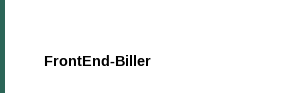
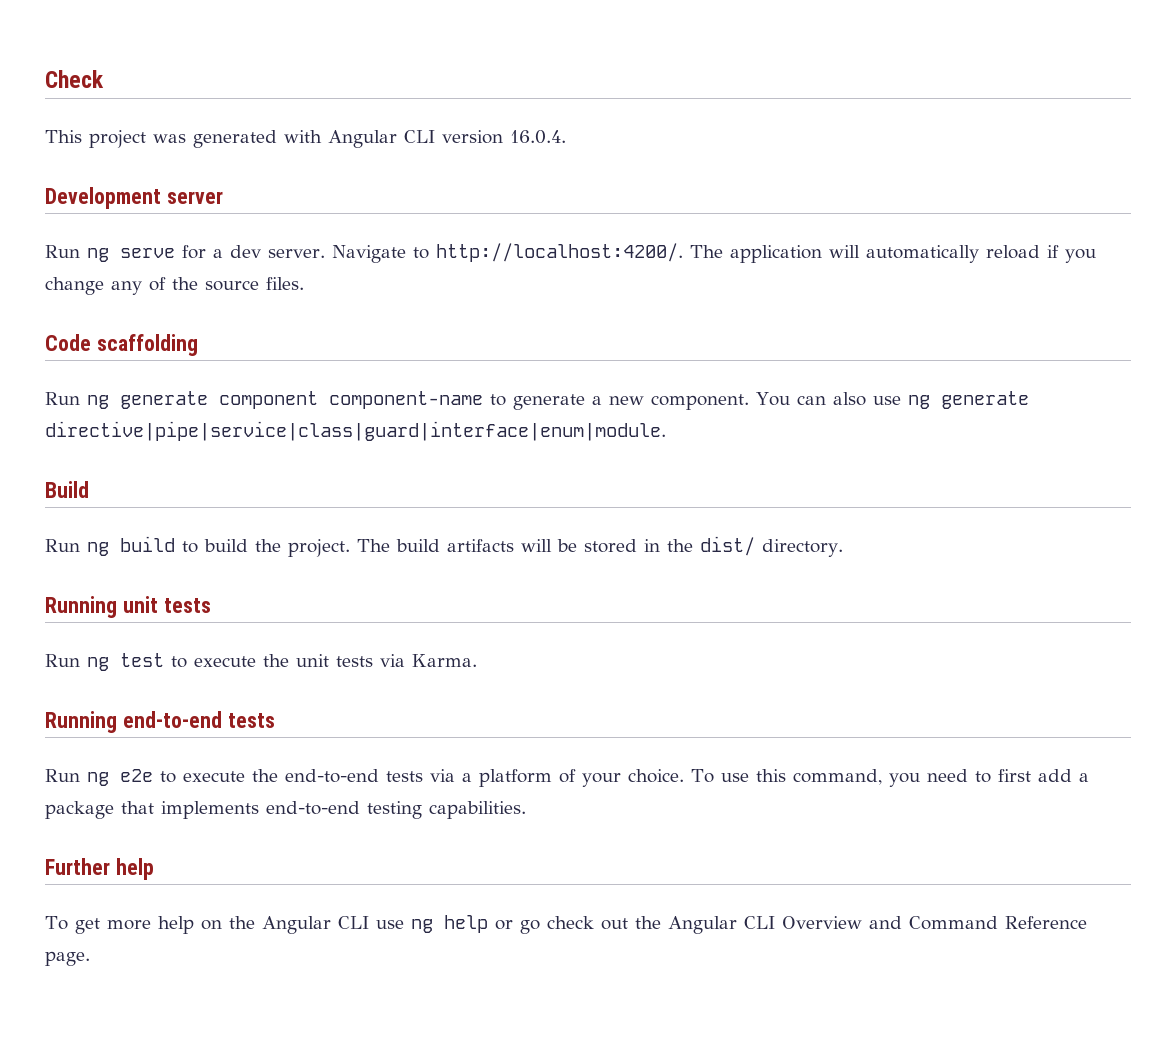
- FrontEnd-Biller
+ Check
+ This project was generated with Angular CLI version 16.0.4.
+ Development server
+ Run ng serve for a dev server. Navigate to http://localhost:4200/. The application will automatically reload if you change any of the source files.
+ Code scaffolding
+ Run ng generate component component-name to generate a new component. You can also use ng generate directive|pipe|service|class|guard|interface|enum|module.
+ Build
+ Run ng build to build the project. The build artifacts will be stored in the dist/ directory.
+ Running unit tests
+ Run ng test to execute the unit tests via Karma.
+ Running end-to-end tests
+ Run ng e2e to execute the end-to-end tests via a platform of your choice. To use this command, you need to first add a package that implements end-to-end testing capabilities.
+ Further help
+ To get more help on the Angular CLI use ng help or go check out the Angular CLI Overview and Command Reference page.

